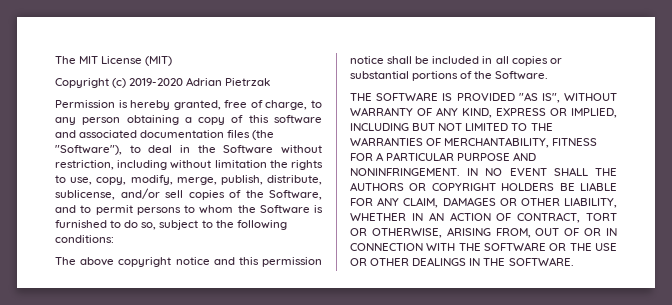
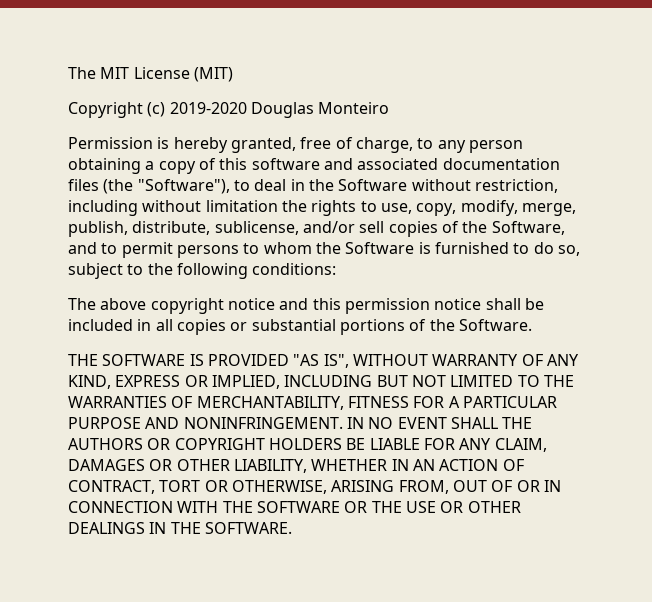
- Copyright (c) 2019-2020 Adrian Pietrzak
+ Copyright (c) 2019-2020 Douglas Monteiro

